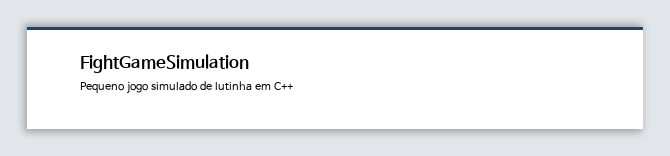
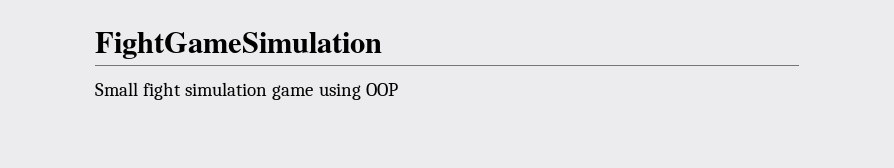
- Pequeno jogo simulado de lutinha em C++
+ Small fight simulation game using OOP

